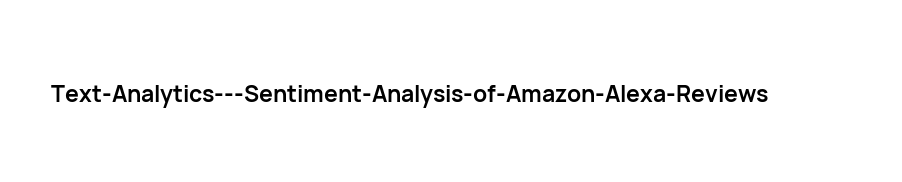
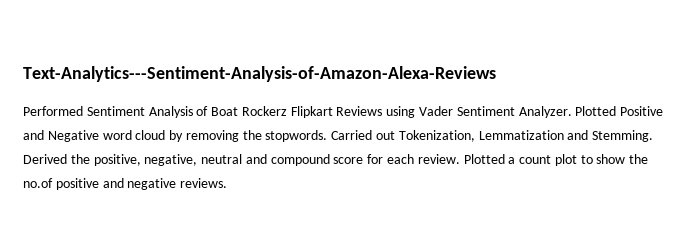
+ Performed Sentiment Analysis of Boat Rockerz Flipkart Reviews using Vader Sentiment Analyzer. Plotted Positive and Negative word cloud by removing the stopwords. Carried out Tokenization, Lemmatization and Stemming. Derived the positive, negative, neutral and compound score for each review. Plotted a count plot to show the no.of positive and negative reviews.

